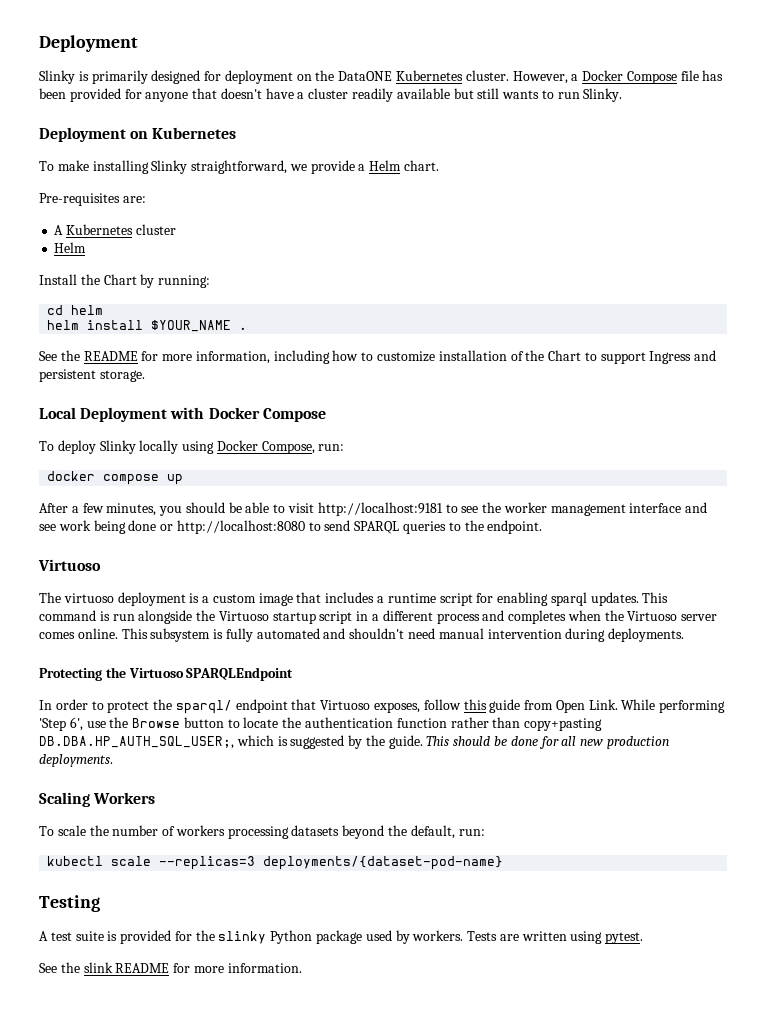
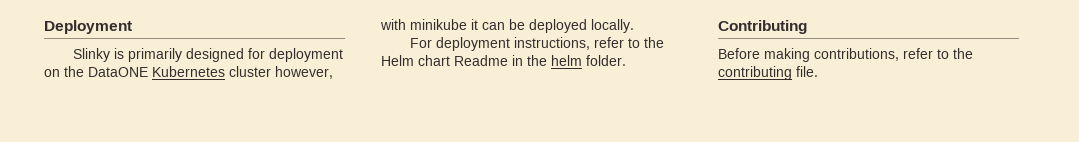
- Slinky is primarily designed for deployment on the DataONE Kubernetes cluster. However, a Docker Compose file has been provided for anyone that doesn't have a cluster readily available but still wants to run Slinky.
- Deployment on Kubernetes
- To make installing Slinky straightforward, we provide a Helm chart.
- Pre-requisites are:
- A Kubernetes cluster
- Helm
- Install the Chart by running:
- cd helm
- helm install $YOUR_NAME .
- See the README for more information, including how to customize installation of the Chart to support Ingress and persistent storage.
- Local Deployment with Docker Compose
- To deploy Slinky locally using Docker Compose, run:
- docker compose up
- After a few minutes, you should be able to visit http://localhost:9181 to see the worker management interface and see work being done or http://localhost:8080 to send SPARQL queries to the endpoint.
- Virtuoso
- The virtuoso deployment is a custom image that includes a runtime script for enabling sparql updates. This command is run alongside the Virtuoso startup script in a different process and completes when the Virtuoso server comes online. This subsystem is fully automated and shouldn't need manual intervention during deployments.
- Protecting the Virtuoso SPARQLEndpoint
- In order to protect the sparql/ endpoint that Virtuoso exposes, follow this guide from Open Link. While performing 'Step 6', use the Browse button to locate the authentication function rather than copy+pasting DB.DBA.HP_AUTH_SQL_USER;, which is suggested by the guide. This should be done for all new production deployments.
- Scaling Workers
- To scale the number of workers processing datasets beyond the default, run:
- kubectl scale --replicas=3 deployments/{dataset-pod-name}
- Testing
- A test suite is provided for the slinky Python package used by workers. Tests are written using pytest.
- See the slink README for more information.
+ Slinky is primarily designed for deployment on the DataONE Kubernetes cluster however, with minikube it can be deployed locally.
+ For deployment instructions, refer to the Helm chart Readme in the helm folder.
+ Contributing
+ Before making contributions, refer to the contributing file.

